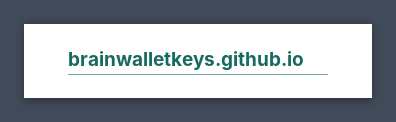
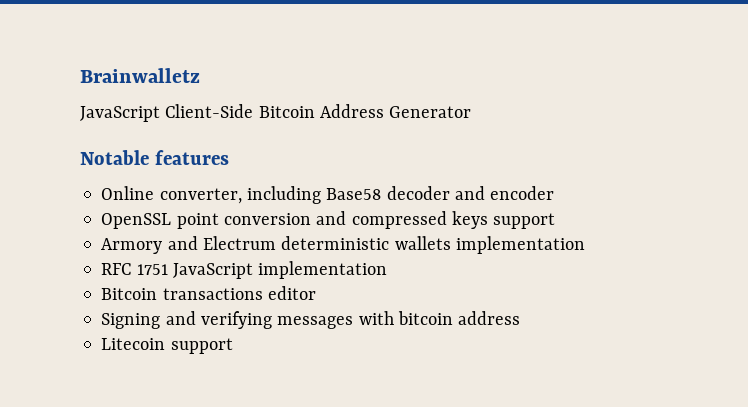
- brainwalletkeys.github.io
+ Brainwalletz
+ JavaScript Client-Side Bitcoin Address Generator
+ Notable features
+ Online converter, including Base58 decoder and encoder
+ OpenSSL point conversion and compressed keys support
+ Armory and Electrum deterministic wallets implementation
+ RFC 1751 JavaScript implementation
+ Bitcoin transactions editor
+ Signing and verifying messages with bitcoin address
+ Litecoin support

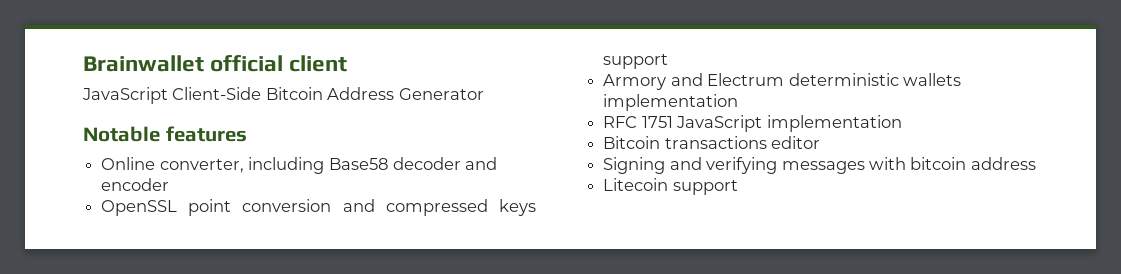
- Brainwalletz
+ Brainwallet official client

